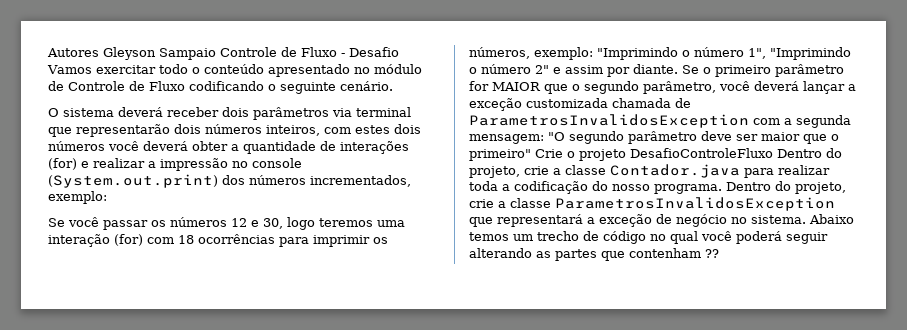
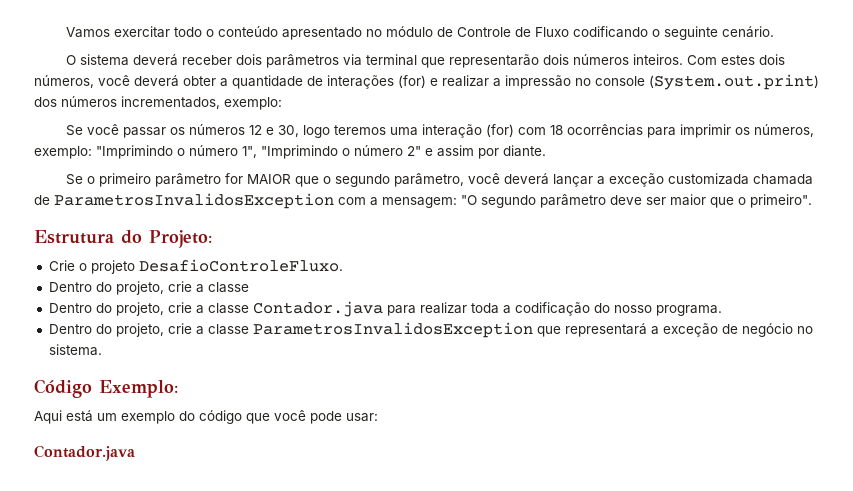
- Autores Gleyson Sampaio Controle de Fluxo - Desafio Vamos exercitar todo o conteúdo apresentado no módulo de Controle de Fluxo codificando o seguinte cenário.
+ Vamos exercitar todo o conteúdo apresentado no módulo de Controle de Fluxo codificando o seguinte cenário.
- O sistema deverá receber dois parâmetros via terminal que representarão dois números inteiros, com estes dois números você deverá obter a quantidade de interações (for) e realizar a impressão no console (System.out.print) dos números incrementados, exemplo:
+ O sistema deverá receber dois parâmetros via terminal que representarão dois números inteiros. Com estes dois números, você deverá obter a quantidade de interações (for) e realizar a impressão no console (System.out.print) dos números incrementados, exemplo:
- "Imprimindo o número 1", "Imprimindo o número 2" e assim por diante. Se o primeiro parâmetro for MAIOR que o segundo parâmetro, você deverá lançar a exceção customizada chamada de ParametrosInvalidosException com a segunda mensagem:
+ "Imprimindo o número 1", "Imprimindo o número 2" e assim por diante.
+ Se o primeiro parâmetro for MAIOR que o segundo parâmetro, você deverá lançar a exceção customizada chamada de ParametrosInvalidosException com a mensagem:
- "O segundo parâmetro deve ser maior que o primeiro" Crie o projeto DesafioControleFluxo Dentro do projeto, crie a classe Contador.java para realizar toda a codificação do nosso programa. Dentro do projeto, crie a classe ParametrosInvalidosException que representará a exceção de negócio no sistema. Abaixo temos um trecho de código no qual você poderá seguir alterando as partes que contenham ??
+ "O segundo parâmetro deve ser maior que o primeiro".
+ Estrutura do Projeto:
+ Crie o projeto DesafioControleFluxo.
+ Dentro do projeto, crie a classe
+ Dentro do projeto, crie a classe Contador.java para realizar toda a codificação do nosso programa.
+ Dentro do projeto, crie a classe ParametrosInvalidosException que representará a exceção de negócio no sistema.
+ Código Exemplo:
+ Aqui está um exemplo do código que você pode usar:
+ Contador.java

